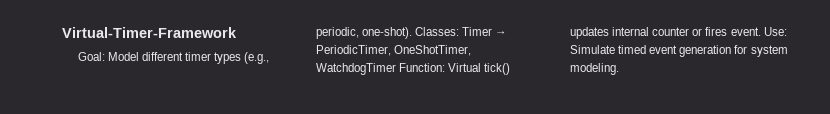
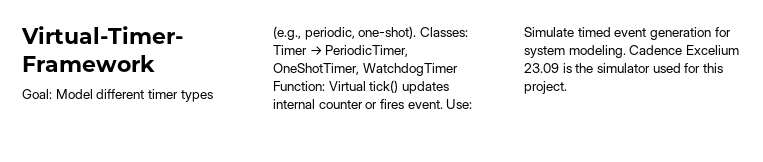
+ Cadence Excelium 23.09 is the simulator used for this project.

